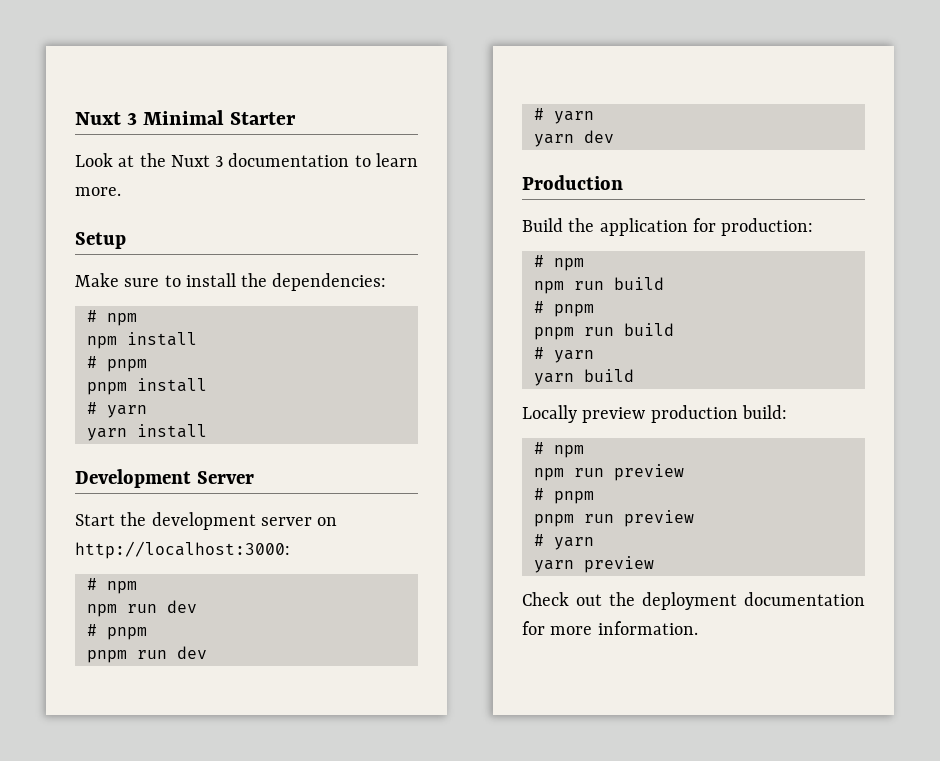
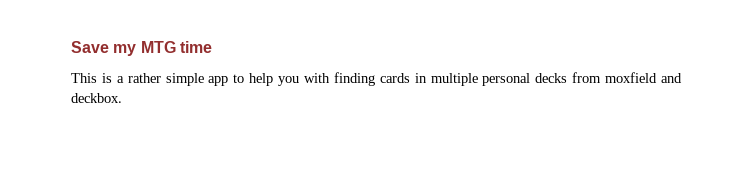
- Nuxt 3 Minimal Starter
- Look at the Nuxt 3 documentation to learn more.
- Setup
- Make sure to install the dependencies:
- # npm
- npm install
- # pnpm
- pnpm install
- # yarn
- yarn install
- Development Server
- Start the development server on http://localhost:3000:
- # npm
- npm run dev
- # pnpm
- pnpm run dev
- # yarn
- yarn dev
- Production
- Build the application for production:
- # npm
- npm run build
- # pnpm
- pnpm run build
- # yarn
- yarn build
- Locally preview production build:
- # npm
- npm run preview
- # pnpm
- pnpm run preview
- # yarn
- yarn preview
- Check out the deployment documentation for more information.
+ Save my MTG time
+ This is a rather simple app to help you with finding cards in multiple personal decks from moxfield and deckbox.

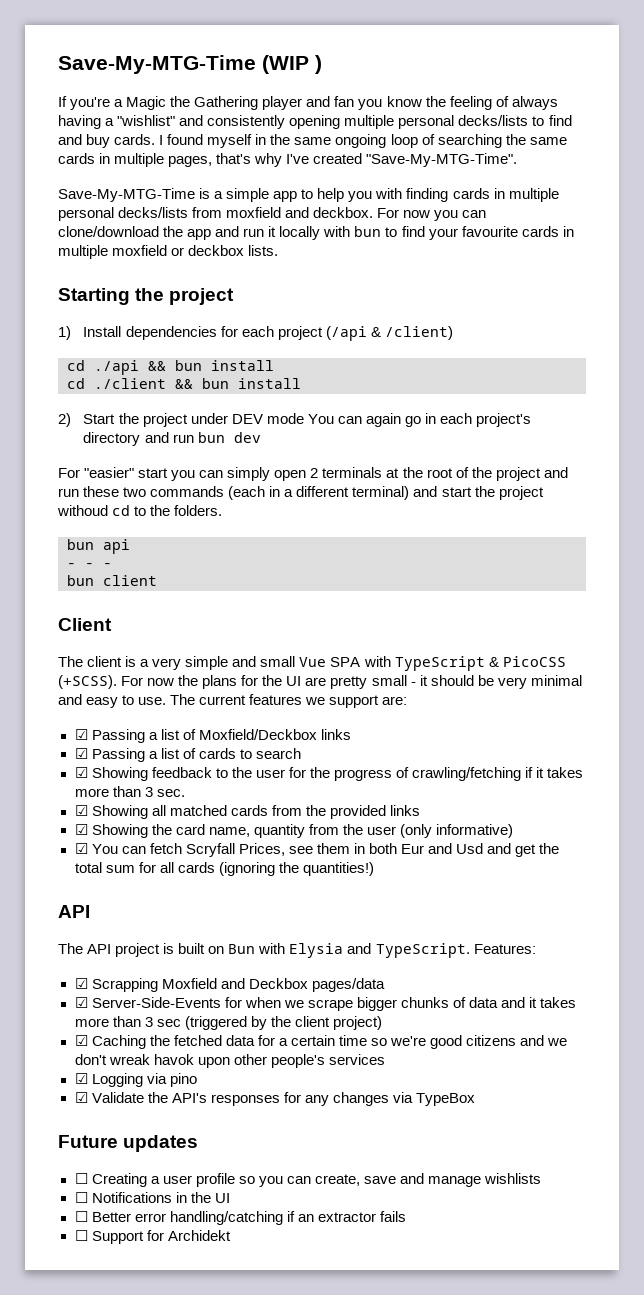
- Save my MTG time
- This is a rather simple app to help you with finding cards in multiple personal decks from moxfield and deckbox.
+ Save-My-MTG-Time (WIP )
+ If you're a Magic the Gathering player and fan you know the feeling of always having a "wishlist" and consistently opening multiple personal decks/lists to find and buy cards. I found myself in the same ongoing loop of searching the same cards in multiple pages, that's why I've created "Save-My-MTG-Time".
+ Save-My-MTG-Time is a simple app to help you with finding cards in multiple personal decks/lists from moxfield and deckbox.
+ For now you can clone/download the app and run it locally with bun to find your favourite cards in multiple moxfield or deckbox lists.
+ Starting the project
+ 1) Install dependencies for each project (/api & /client)
+ cd ./api && bun install
+ cd ./client && bun install
+ 2) Start the project under DEV mode You can again go in each project's directory and run bun dev
+ For "easier" start you can simply open 2 terminals at the root of the project and run these two commands (each in a different terminal) and start the project withoud cd to the folders.
+ bun api
+ - - -
+ bun client
+ Client
+ The client is a very simple and small Vue SPA with TypeScript & PicoCSS (+SCSS). For now the plans for the UI are pretty small - it should be very minimal and easy to use. The current features we support are:
+ ☑ Passing a list of Moxfield/Deckbox links
+ ☑ Passing a list of cards to search
+ ☑ Showing feedback to the user for the progress of crawling/fetching if it takes more than 3 sec.
+ ☑ Showing all matched cards from the provided links
+ ☑ Showing the card name, quantity from the user (only informative)
+ ☑ You can fetch Scryfall Prices, see them in both Eur and Usd and get the total sum for all cards (ignoring the quantities!)
+ API
+ The API project is built on Bun with Elysia and TypeScript. Features:
+ ☑ Scrapping Moxfield and Deckbox pages/data
+ ☑ Server-Side-Events for when we scrape bigger chunks of data and it takes more than 3 sec (triggered by the client project)
+ ☑ Caching the fetched data for a certain time so we're good citizens and we don't wreak havok upon other people's services
+ ☑ Logging via pino
+ ☑ Validate the API's responses for any changes via TypeBox
+ Future updates
+ ☐ Creating a user profile so you can create, save and manage wishlists
+ ☐ Notifications in the UI
+ ☐ Better error handling/catching if an extractor fails
+ ☐ Support for Archidekt

